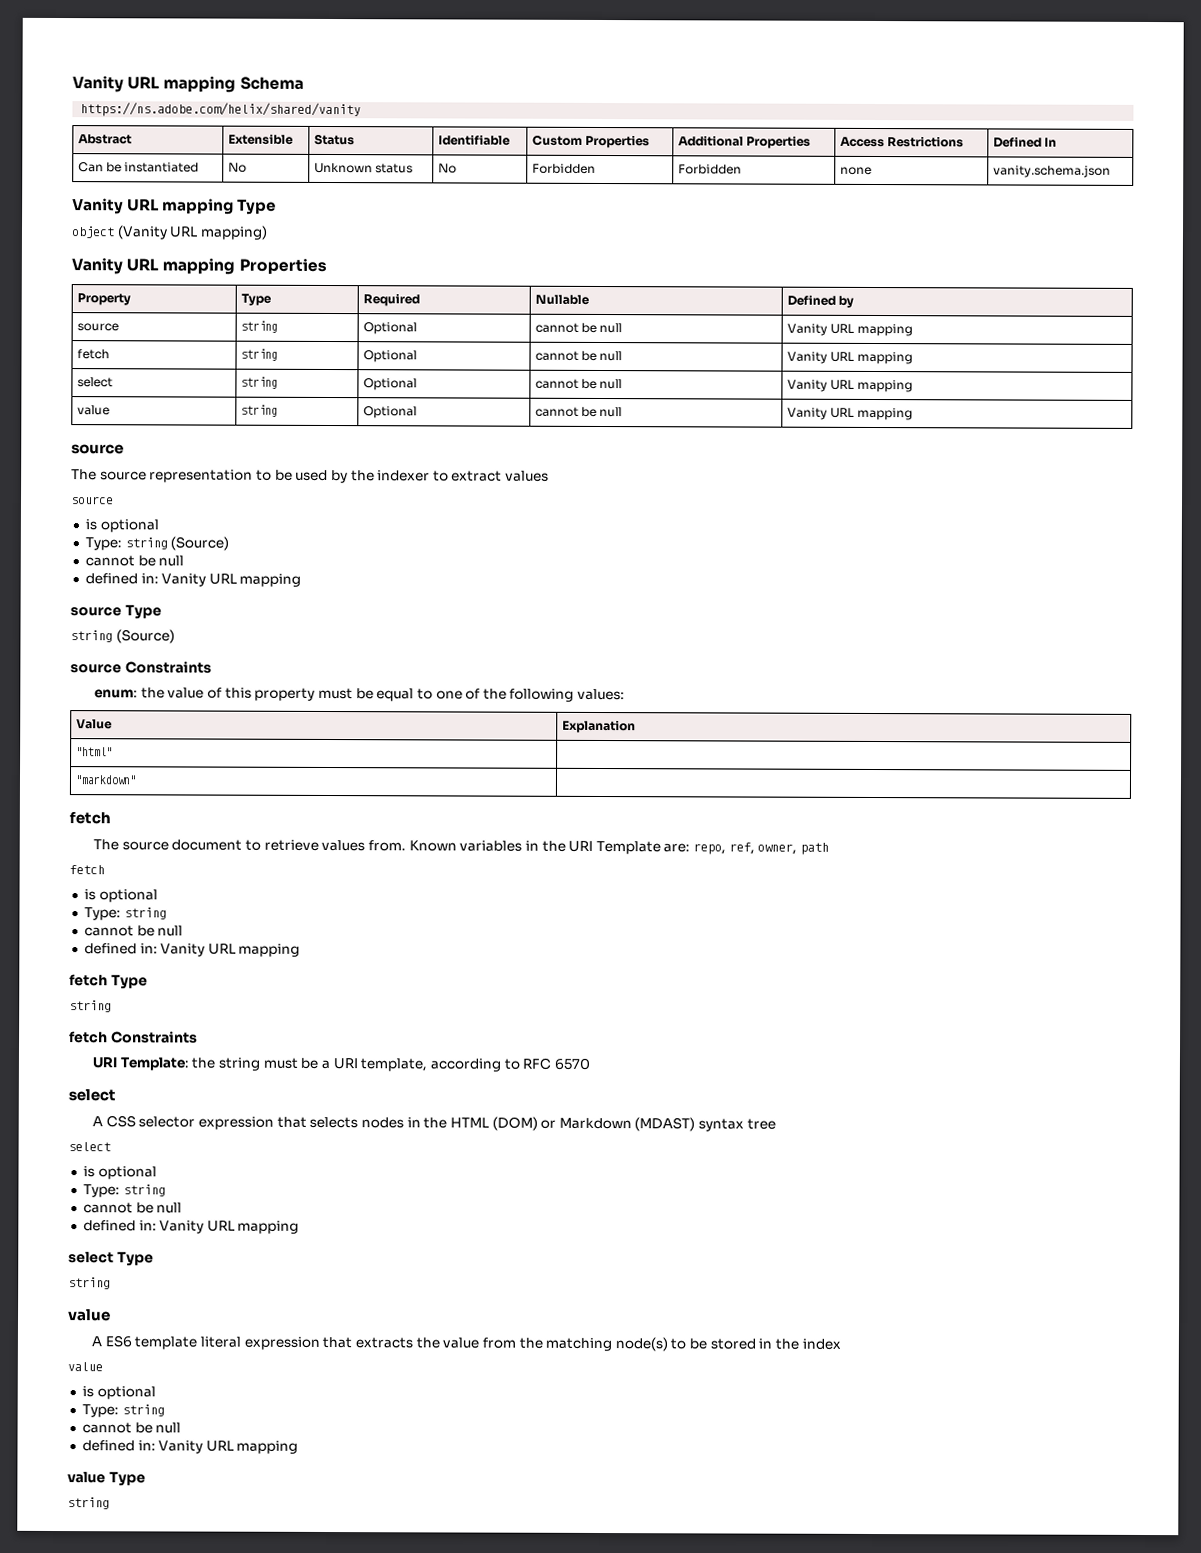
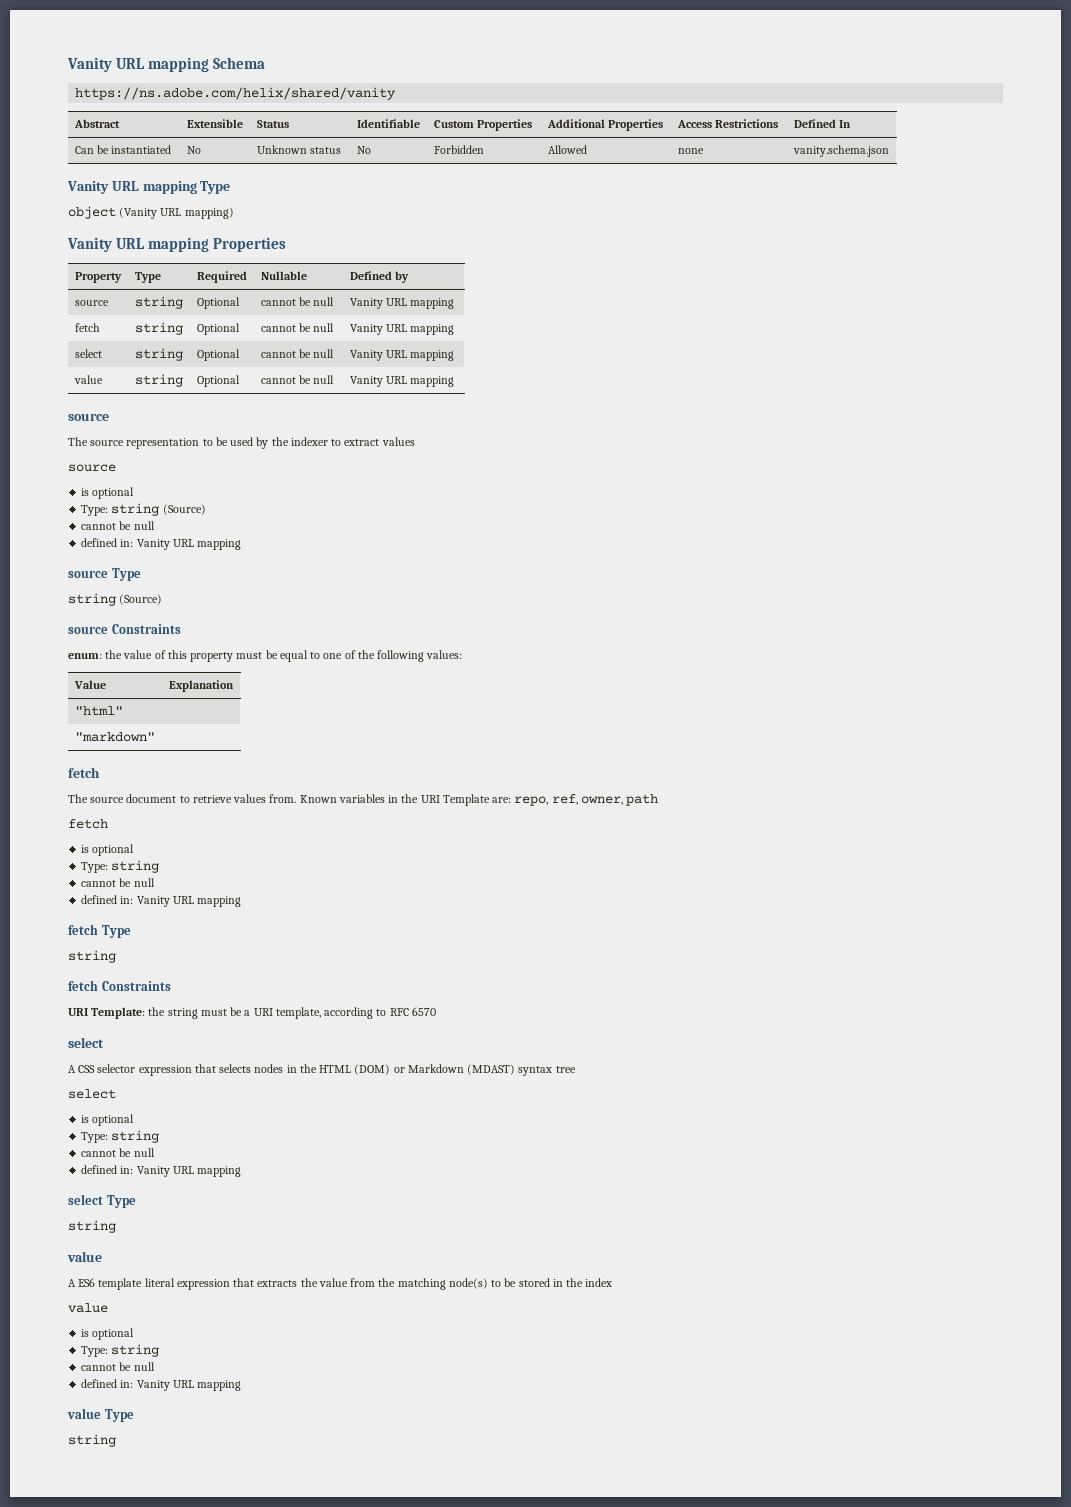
- Can be instantiated | No | Unknown status | No | Forbidden | Forbidden | none | vanity.schema.json
+ Can be instantiated | No | Unknown status | No | Forbidden | Allowed | none | vanity.schema.json

